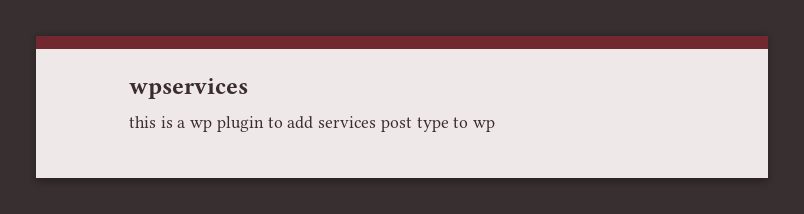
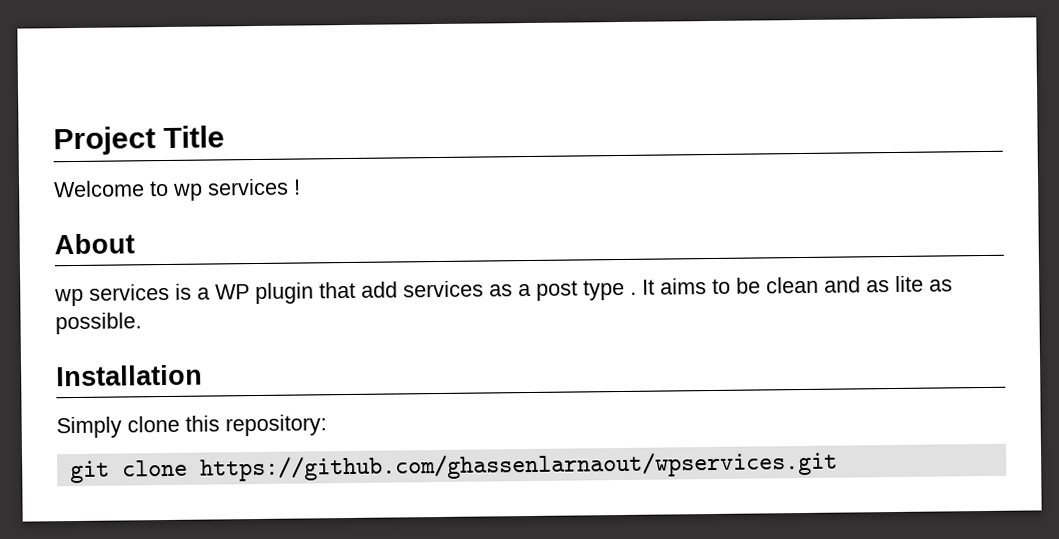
- wpservices
- this is a wp plugin to add services post type to wp
+ Project Title
+ Welcome to wp services !
+ About
+ wp services is a WP plugin that add services as a post type . It aims to be clean and as lite as possible.
+ Installation
+ Simply clone this repository:
+ git clone https://github.com/ghassenlarnaout/wpservices.git

